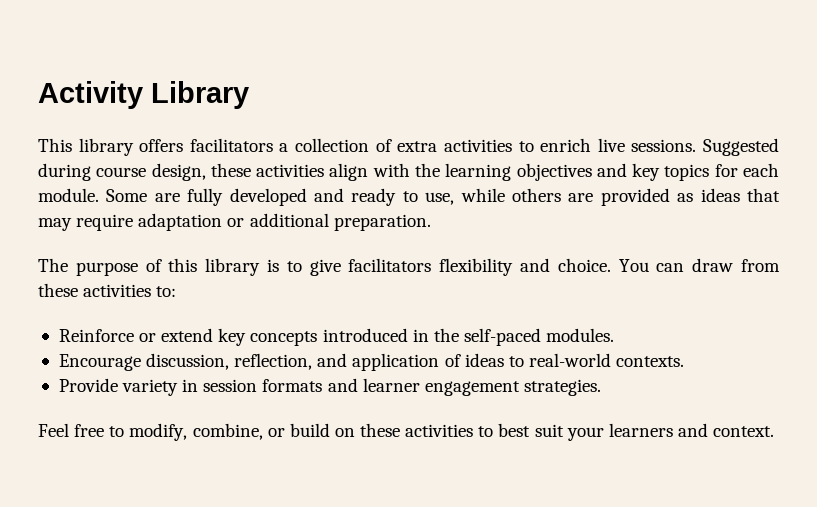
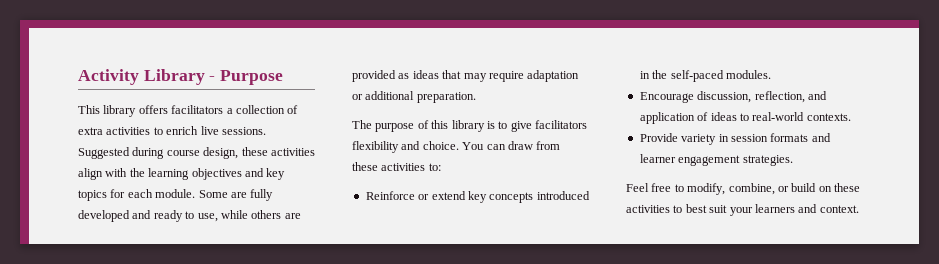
- Activity Library
+ Activity Library - Purpose

